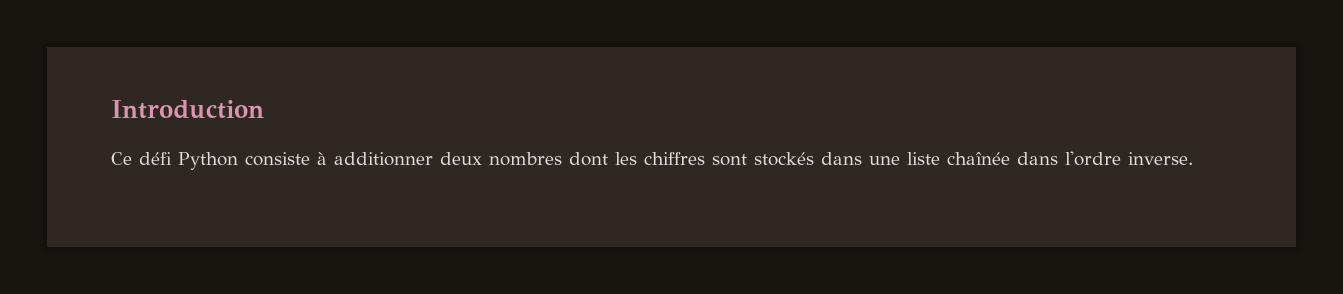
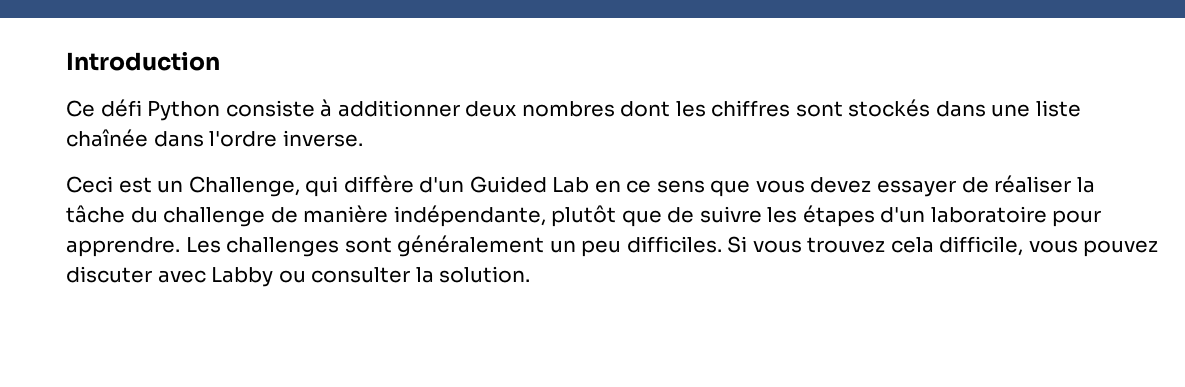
+ Ceci est un Challenge, qui diffère d'un Guided Lab en ce sens que vous devez essayer de réaliser la tâche du challenge de manière indépendante, plutôt que de suivre les étapes d'un laboratoire pour apprendre. Les challenges sont généralement un peu difficiles. Si vous trouvez cela difficile, vous pouvez discuter avec Labby ou consulter la solution.

